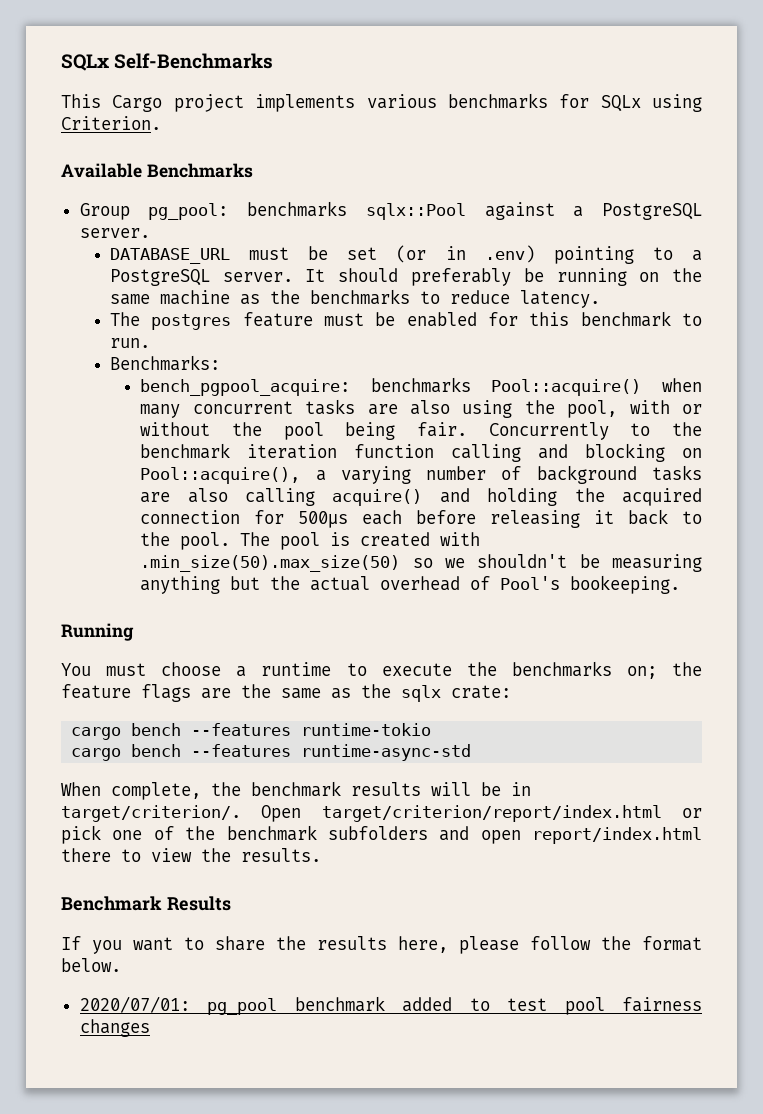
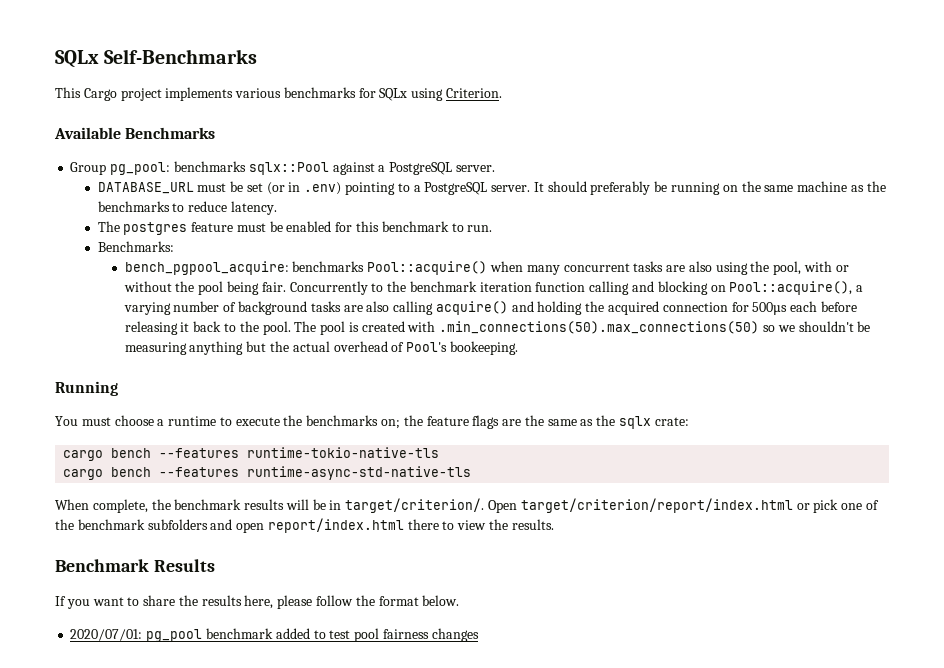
- The pool is created with .min_size(50).max_size(50) so we shouldn't be measuring anything but the actual overhead of Pool's bookeeping.
+ The pool is created with .min_connections(50).max_connections(50) so we shouldn't be measuring anything but the actual overhead of Pool's bookeeping.
- cargo bench --features runtime-tokio
- cargo bench --features runtime-async-std
+ cargo bench --features runtime-tokio-native-tls
+ cargo bench --features runtime-async-std-native-tls

